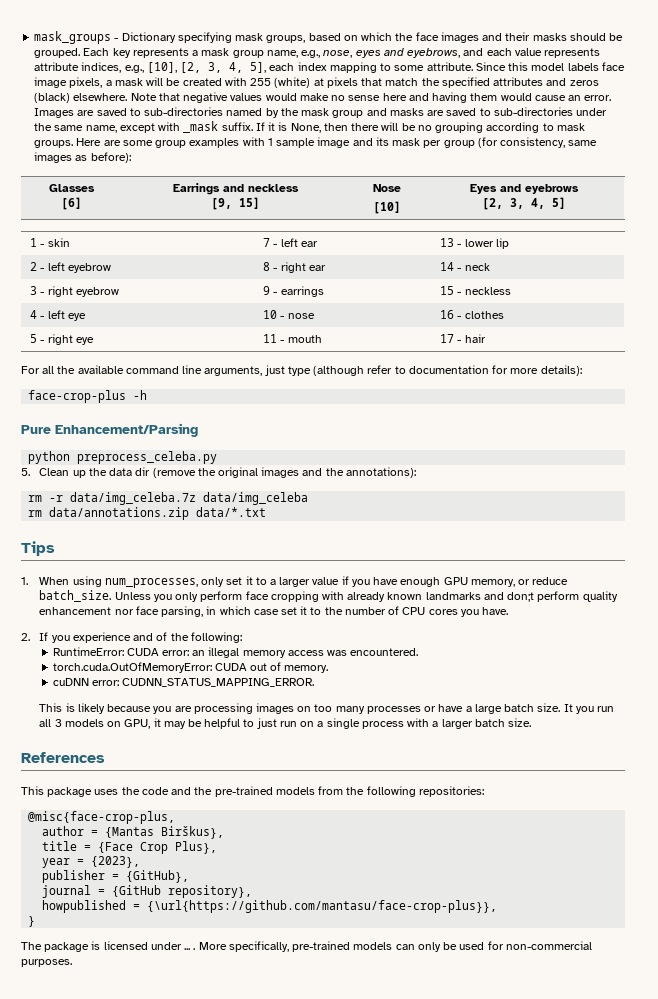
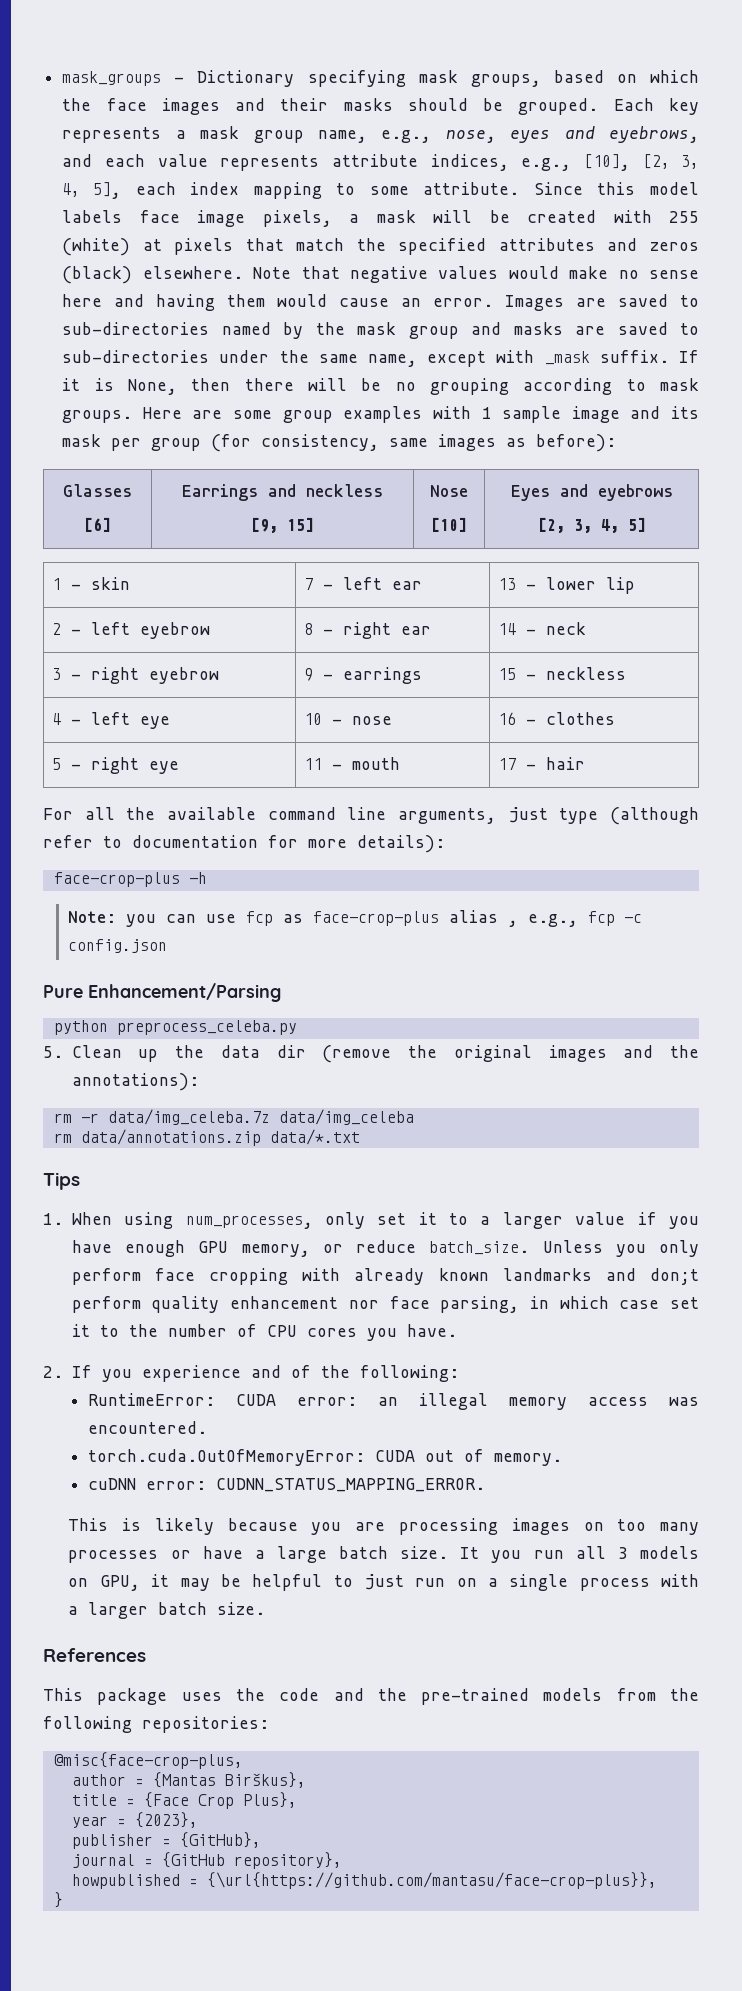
+ Note: you can use fcp as face-crop-plus alias , e.g., fcp -c config.json
- The package is licensed under ... . More specifically, pre-trained models can only be used for non-commercial purposes.

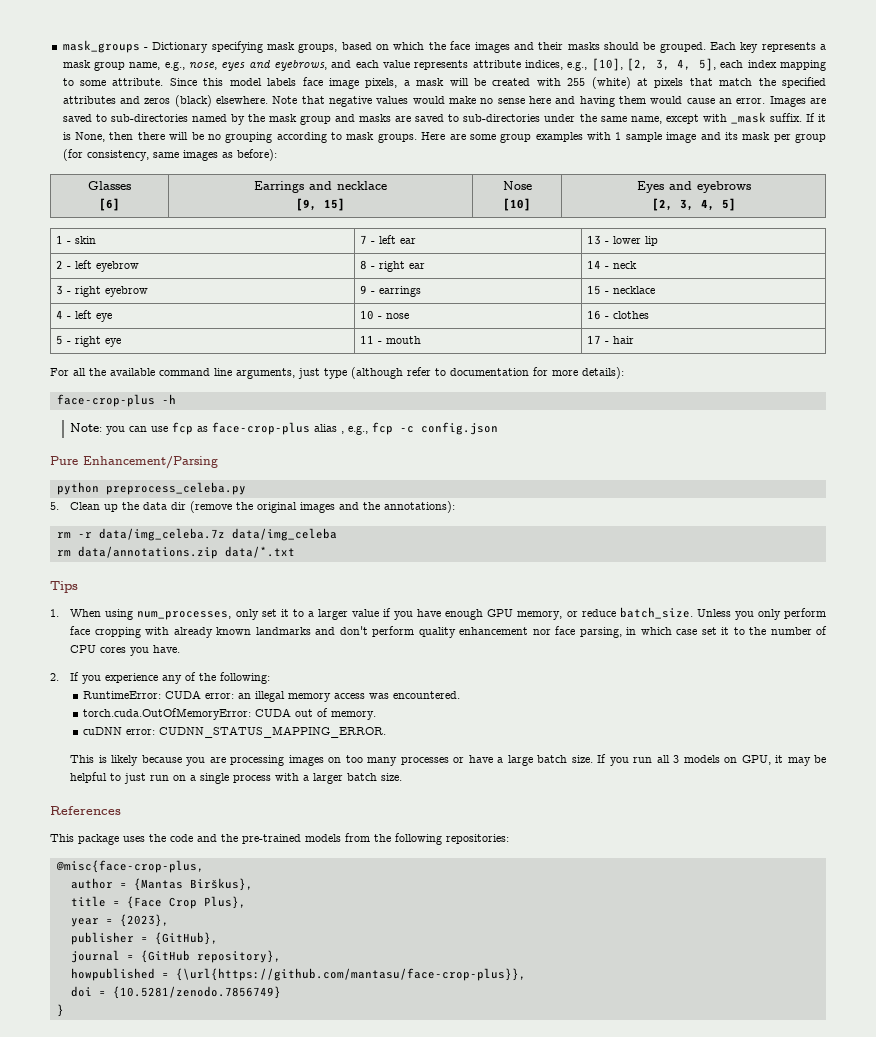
  Glasses
- [6] | Earrings and neckless
+ [6] | Earrings and necklace
- 3 - right eyebrow | 9 - earrings | 15 - neckless
+ 3 - right eyebrow | 9 - earrings | 15 - necklace
- Unless you only perform face cropping with already known landmarks and don;t perform quality enhancement nor face parsing, in which case set it to the number of CPU cores you have.
+ Unless you only perform face cropping with already known landmarks and don't perform quality enhancement nor face parsing, in which case set it to the number of CPU cores you have.
- 2. If you experience and of the following:
+ 2. If you experience any of the following:
- It you run all 3 models on GPU, it may be helpful to just run on a single process with a larger batch size.
+ If you run all 3 models on GPU, it may be helpful to just run on a single process with a larger batch size.
+ doi = {10.5281/zenodo.7856749}

